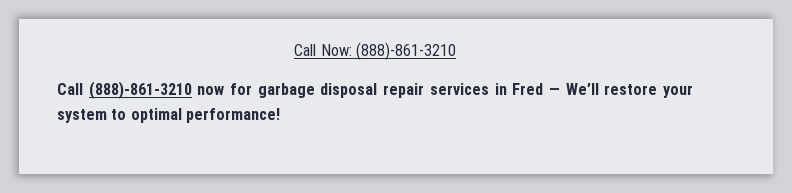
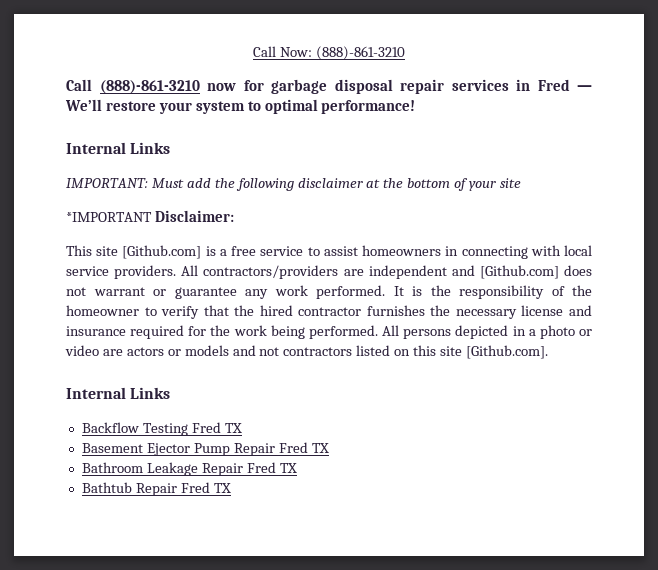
  Call (888)-861-3210 now for garbage disposal repair services in Fred — We’ll restore your system to optimal performance!
+ Internal Links
+ IMPORTANT: Must add the following disclaimer at the bottom of your site
+ *IMPORTANT Disclaimer:
+ This site [Github.com] is a free service to assist homeowners in connecting with local service providers. All contractors/providers are independent and [Github.com] does not warrant or guarantee any work performed. It is the responsibility of the homeowner to verify that the hired contractor furnishes the necessary license and insurance required for the work being performed. All persons depicted in a photo or video are actors or models and not contractors listed on this site [Github.com].
+ Internal Links
+ Backflow Testing Fred TX
+ Basement Ejector Pump Repair Fred TX
+ Bathroom Leakage Repair Fred TX
+ Bathtub Repair Fred TX

